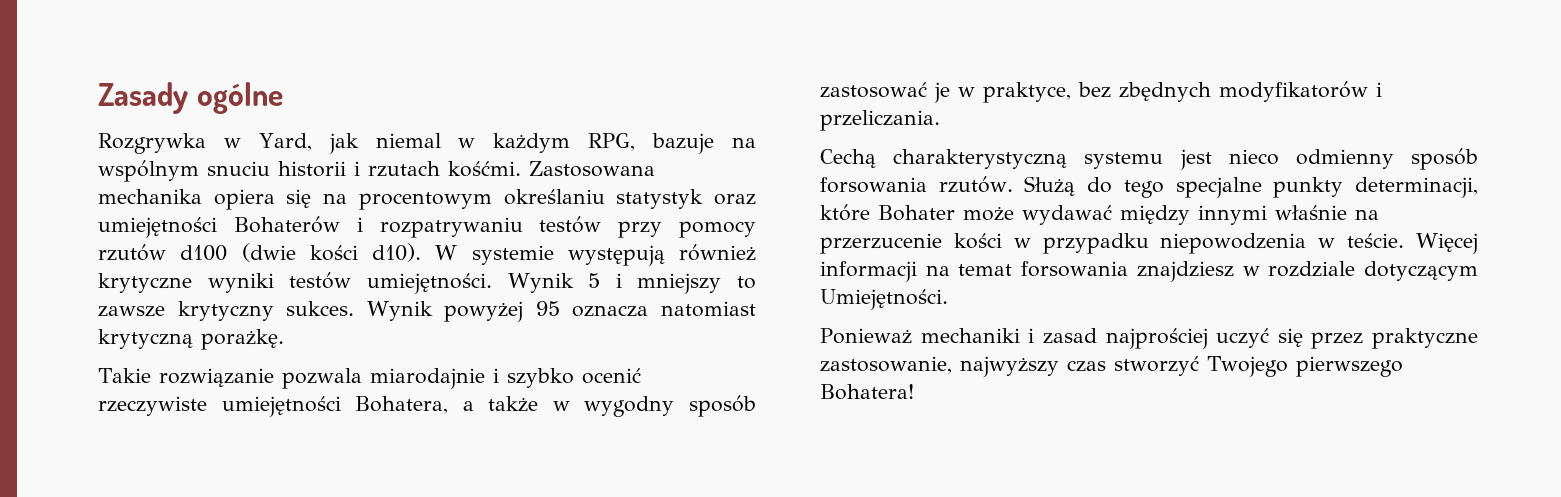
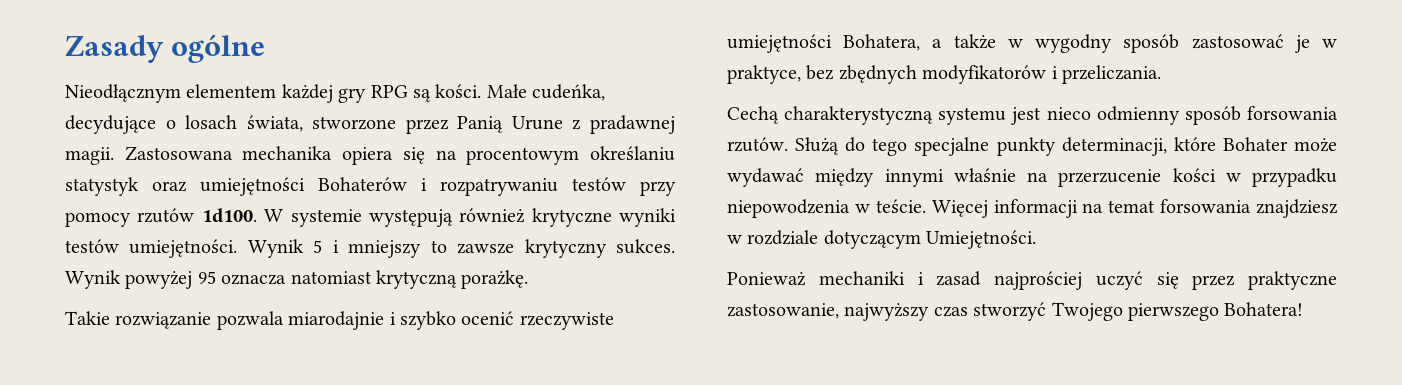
- Rozgrywka w Yard, jak niemal w każdym RPG, bazuje na wspólnym snuciu historii i rzutach kośćmi.
+ Nieodłącznym elementem każdej gry RPG są kości. Małe cudeńka, decydujące o losach świata, stworzone przez Panią Urune z pradawnej magii.
- Zastosowana mechanika opiera się na procentowym określaniu statystyk oraz umiejętności Bohaterów i rozpatrywaniu testów przy pomocy rzutów d100 (dwie kości d10).
+ Zastosowana mechanika opiera się na procentowym określaniu statystyk oraz umiejętności Bohaterów i rozpatrywaniu testów przy pomocy rzutów 1d100.

